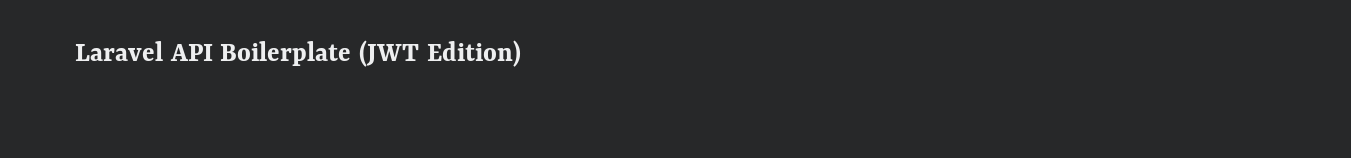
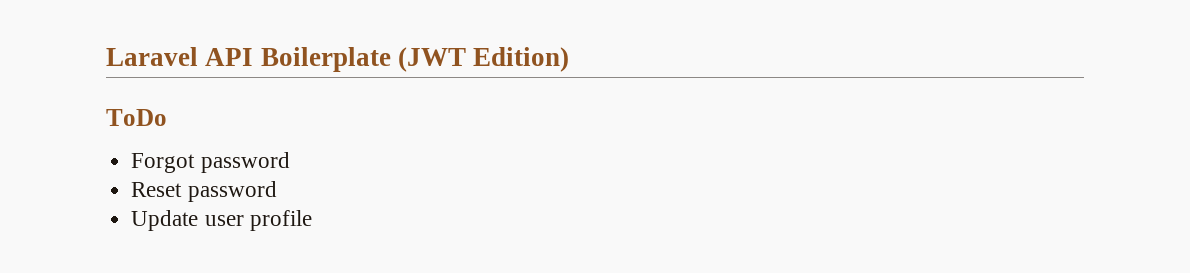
+ ToDo
+ Forgot password
+ Reset password
+ Update user profile

